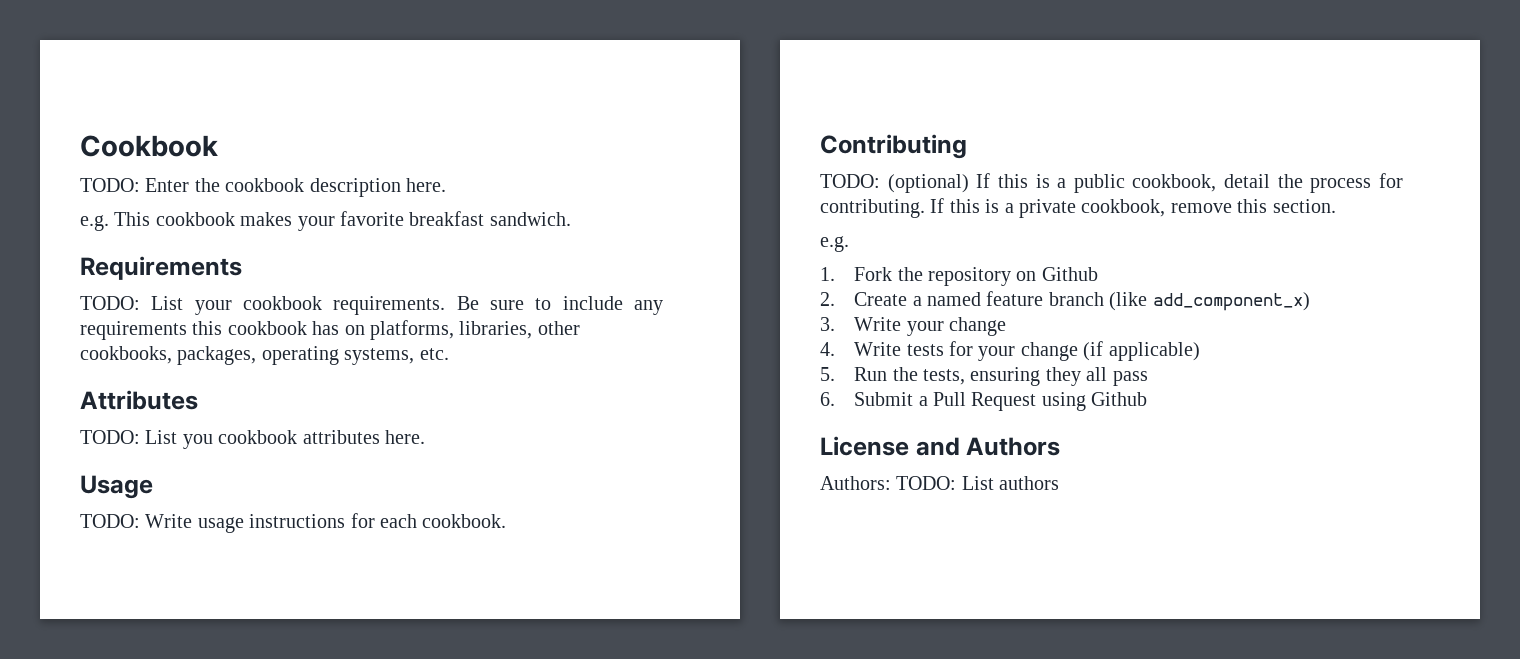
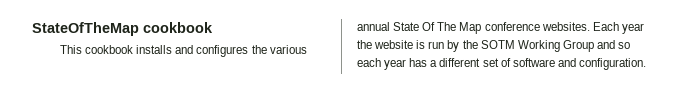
- Cookbook
- TODO: Enter the cookbook description here.
- e.g. This cookbook makes your favorite breakfast sandwich.
- Requirements
- TODO: List your cookbook requirements. Be sure to include any requirements this cookbook has on platforms, libraries, other cookbooks, packages, operating systems, etc.
- Attributes
- TODO: List you cookbook attributes here.
- Usage
- TODO: Write usage instructions for each cookbook.
- Contributing
- TODO: (optional) If this is a public cookbook, detail the process for contributing. If this is a private cookbook, remove this section.
- e.g.
- 1. Fork the repository on Github
- 2. Create a named feature branch (like add_component_x)
- 3. Write your change
- 4. Write tests for your change (if applicable)
- 5. Run the tests, ensuring they all pass
- 6. Submit a Pull Request using Github
- License and Authors
- Authors: TODO: List authors
+ StateOfTheMap cookbook
+ This cookbook installs and configures the various annual State Of The Map conference websites. Each year the website is run by the SOTM Working Group and so each year has a different set of software and configuration.

